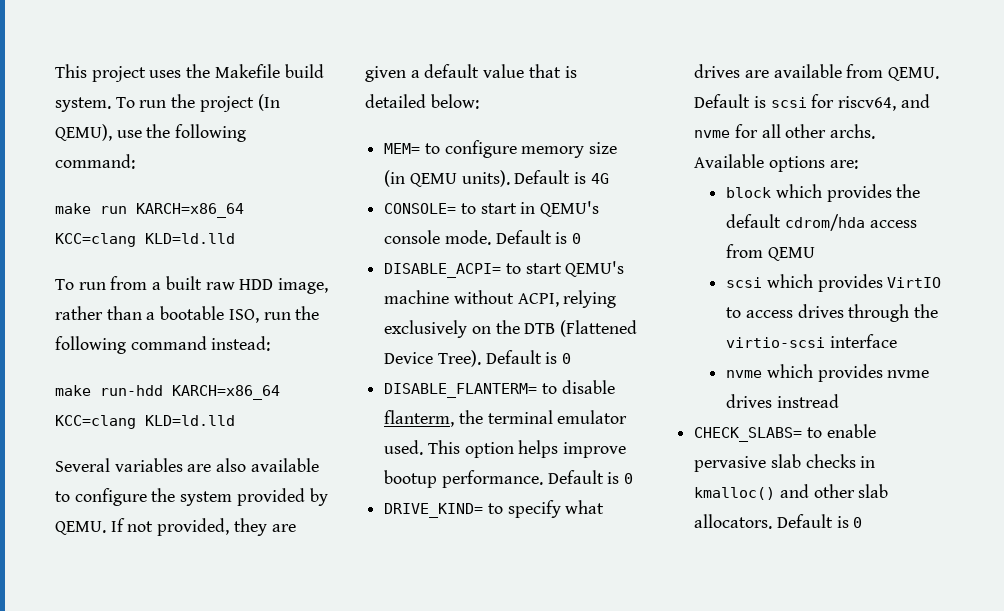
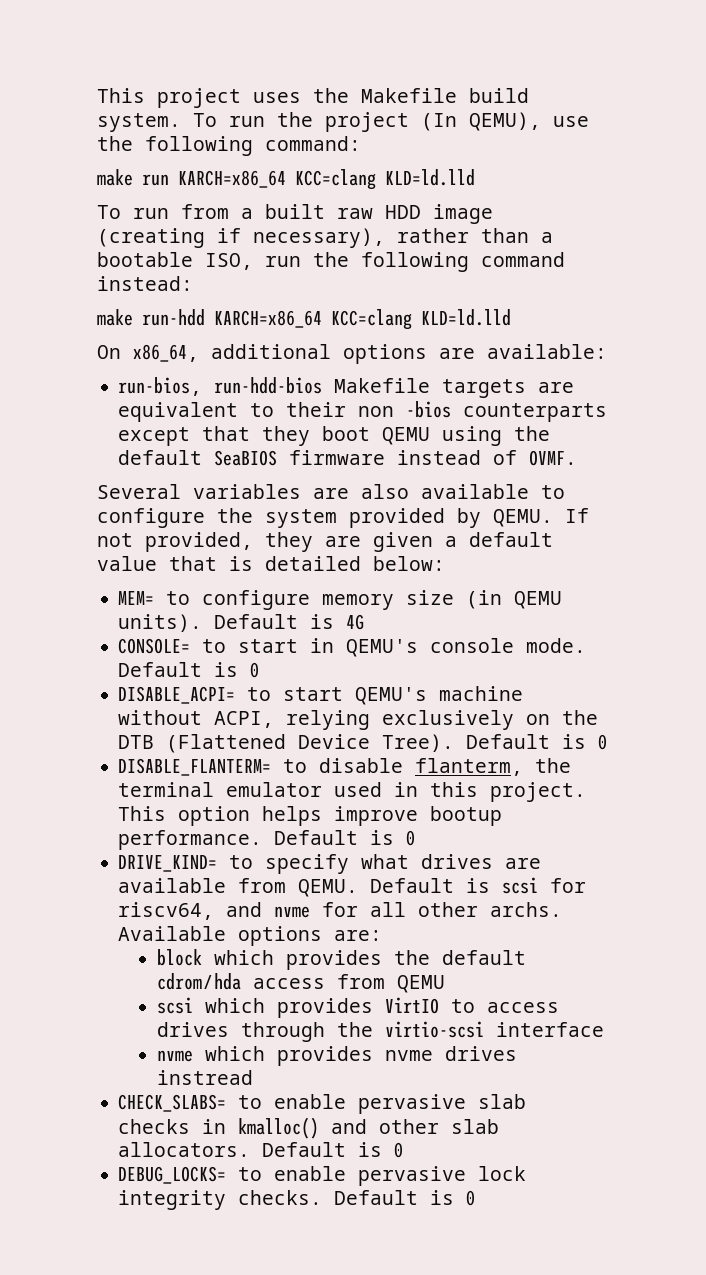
- To run from a built raw HDD image, rather than a bootable ISO, run the following command instead:
+ To run from a built raw HDD image (creating if necessary), rather than a bootable ISO, run the following command instead:
+ On x86_64, additional options are available:
+ run-bios, run-hdd-bios Makefile targets are equivalent to their non -bios counterparts except that they boot QEMU using the default SeaBIOS firmware instead of OVMF.
- DISABLE_FLANTERM= to disable flanterm, the terminal emulator used.
+ DISABLE_FLANTERM= to disable flanterm, the terminal emulator used in this project.
+ DEBUG_LOCKS= to enable pervasive lock integrity checks. Default is 0

